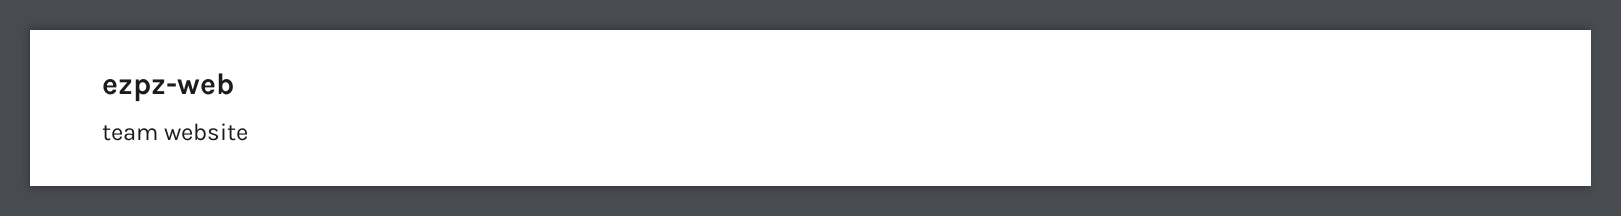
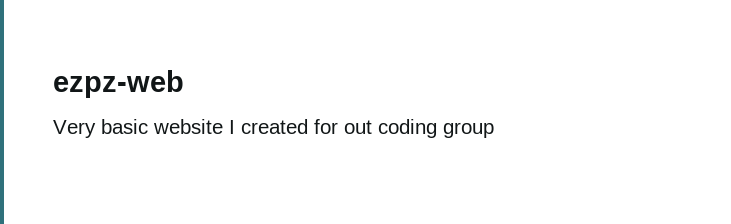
- team website
+ Very basic website I created for out coding group

